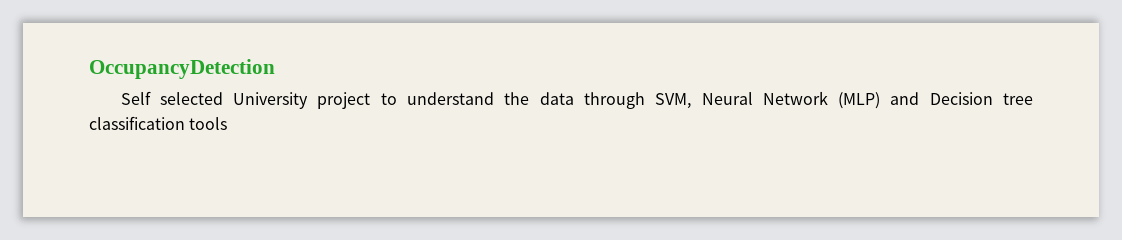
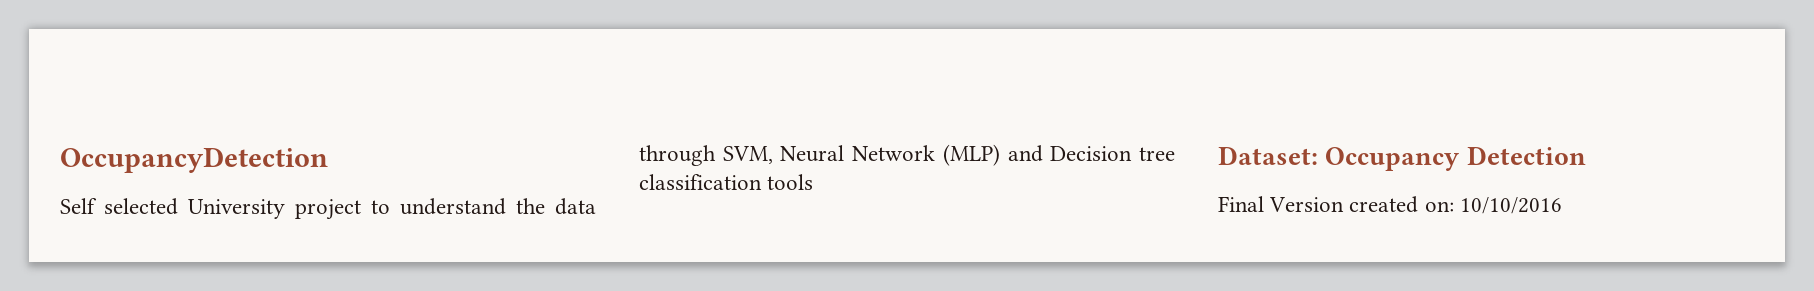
+ Dataset: Occupancy Detection
+ Final Version created on: 10/10/2016

